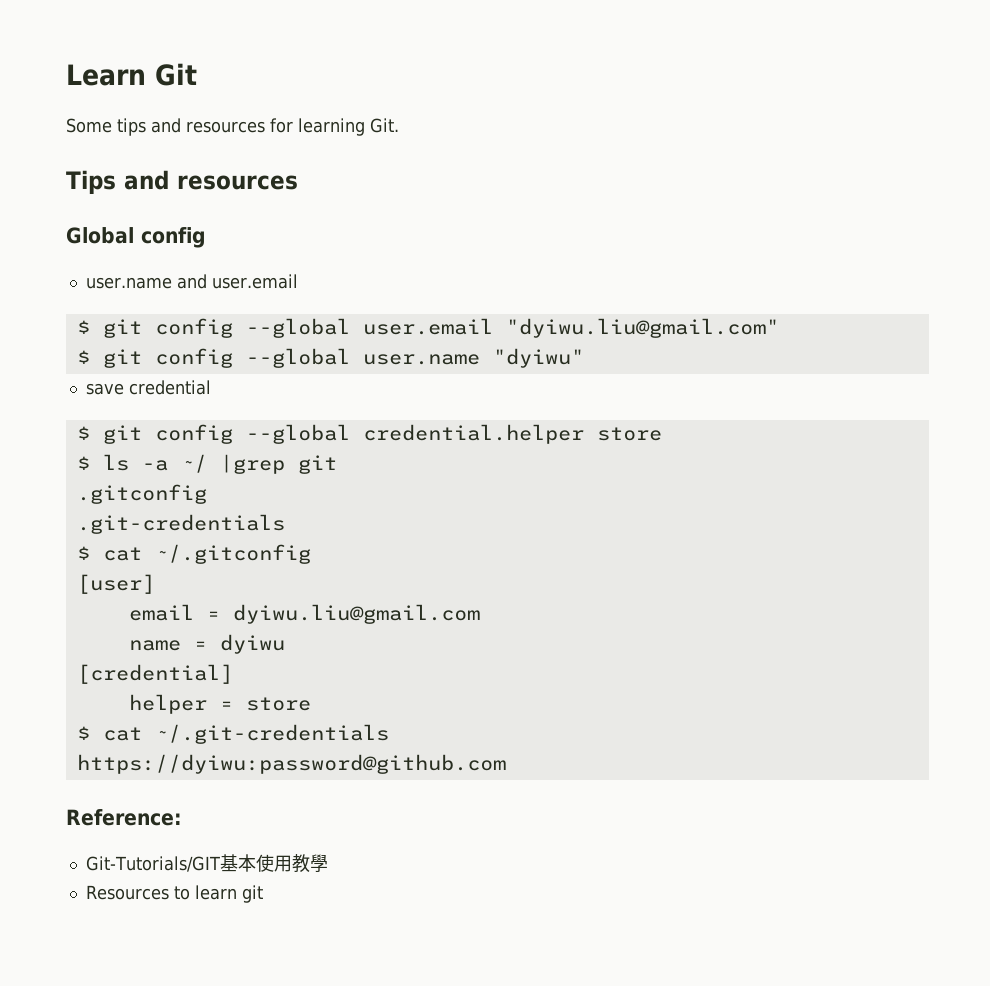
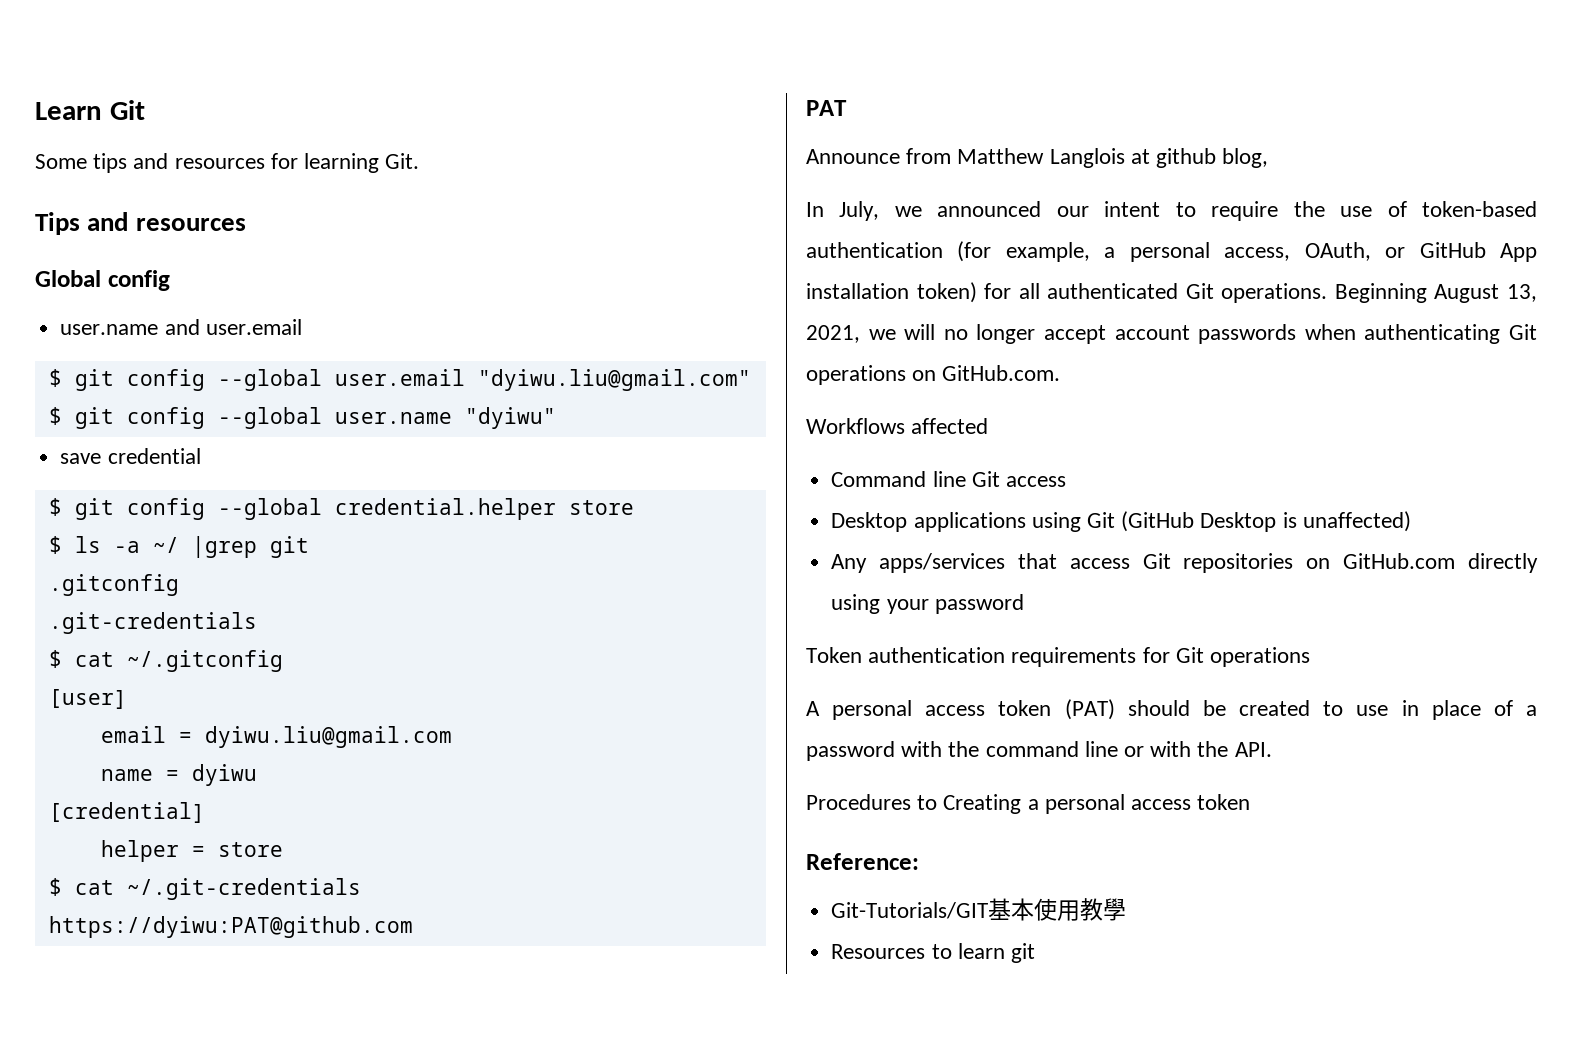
- https://dyiwu:password@github.com
+ https://dyiwu:PAT@github.com
+ PAT
+ Announce from Matthew Langlois at github blog,
+ In July, we announced our intent to require the use of token-based authentication (for example, a personal access, OAuth, or GitHub App installation token) for all authenticated Git operations. Beginning August 13, 2021, we will no longer accept account passwords when authenticating Git operations on GitHub.com.
+ Workflows affected
+ Command line Git access
+ Desktop applications using Git (GitHub Desktop is unaffected)
+ Any apps/services that access Git repositories on GitHub.com directly using your password
+ Token authentication requirements for Git operations
+ A personal access token (PAT) should be created to use in place of a password with the command line or with the API.
+ Procedures to Creating a personal access token

